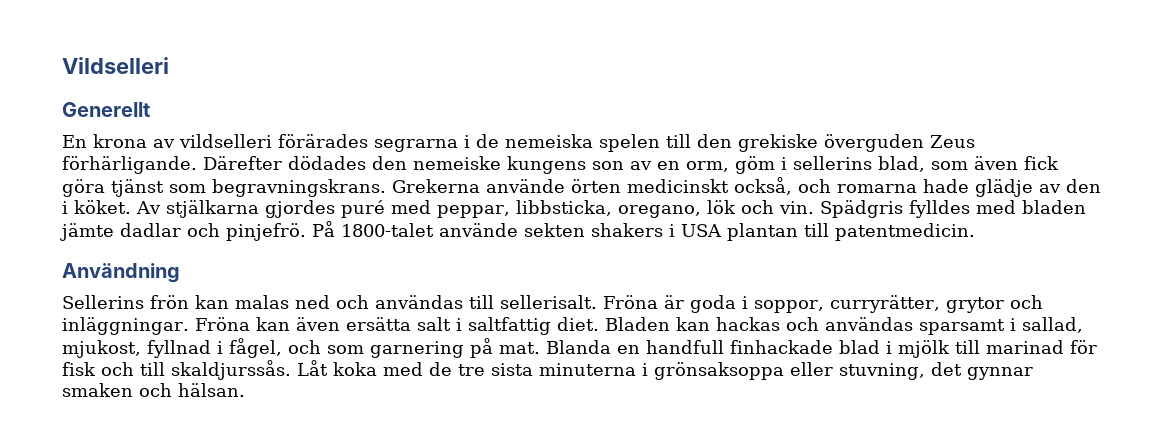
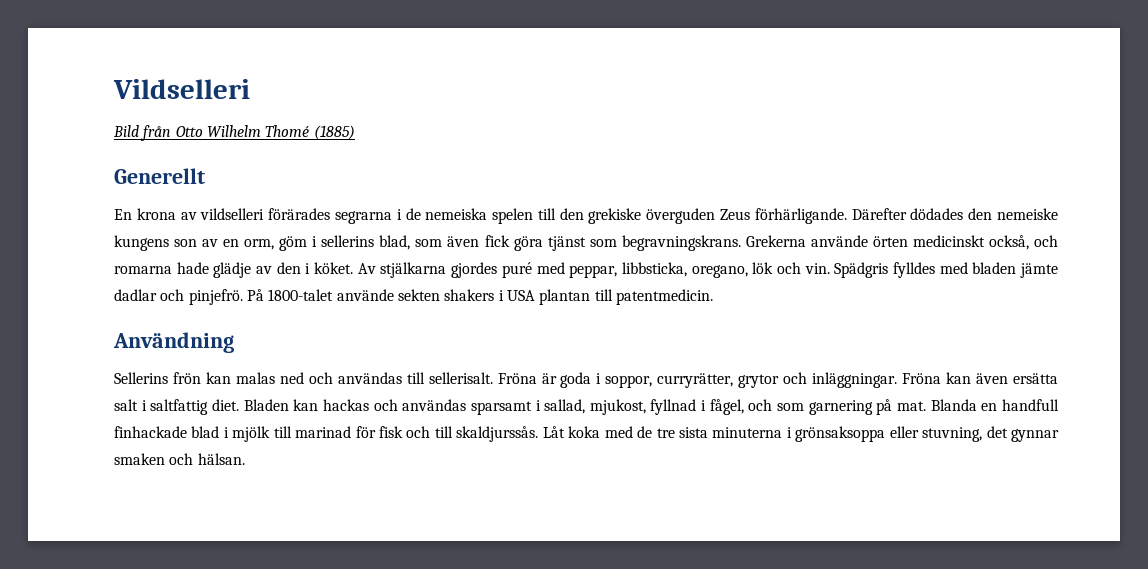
+ Bild från Otto Wilhelm Thomé (1885)

